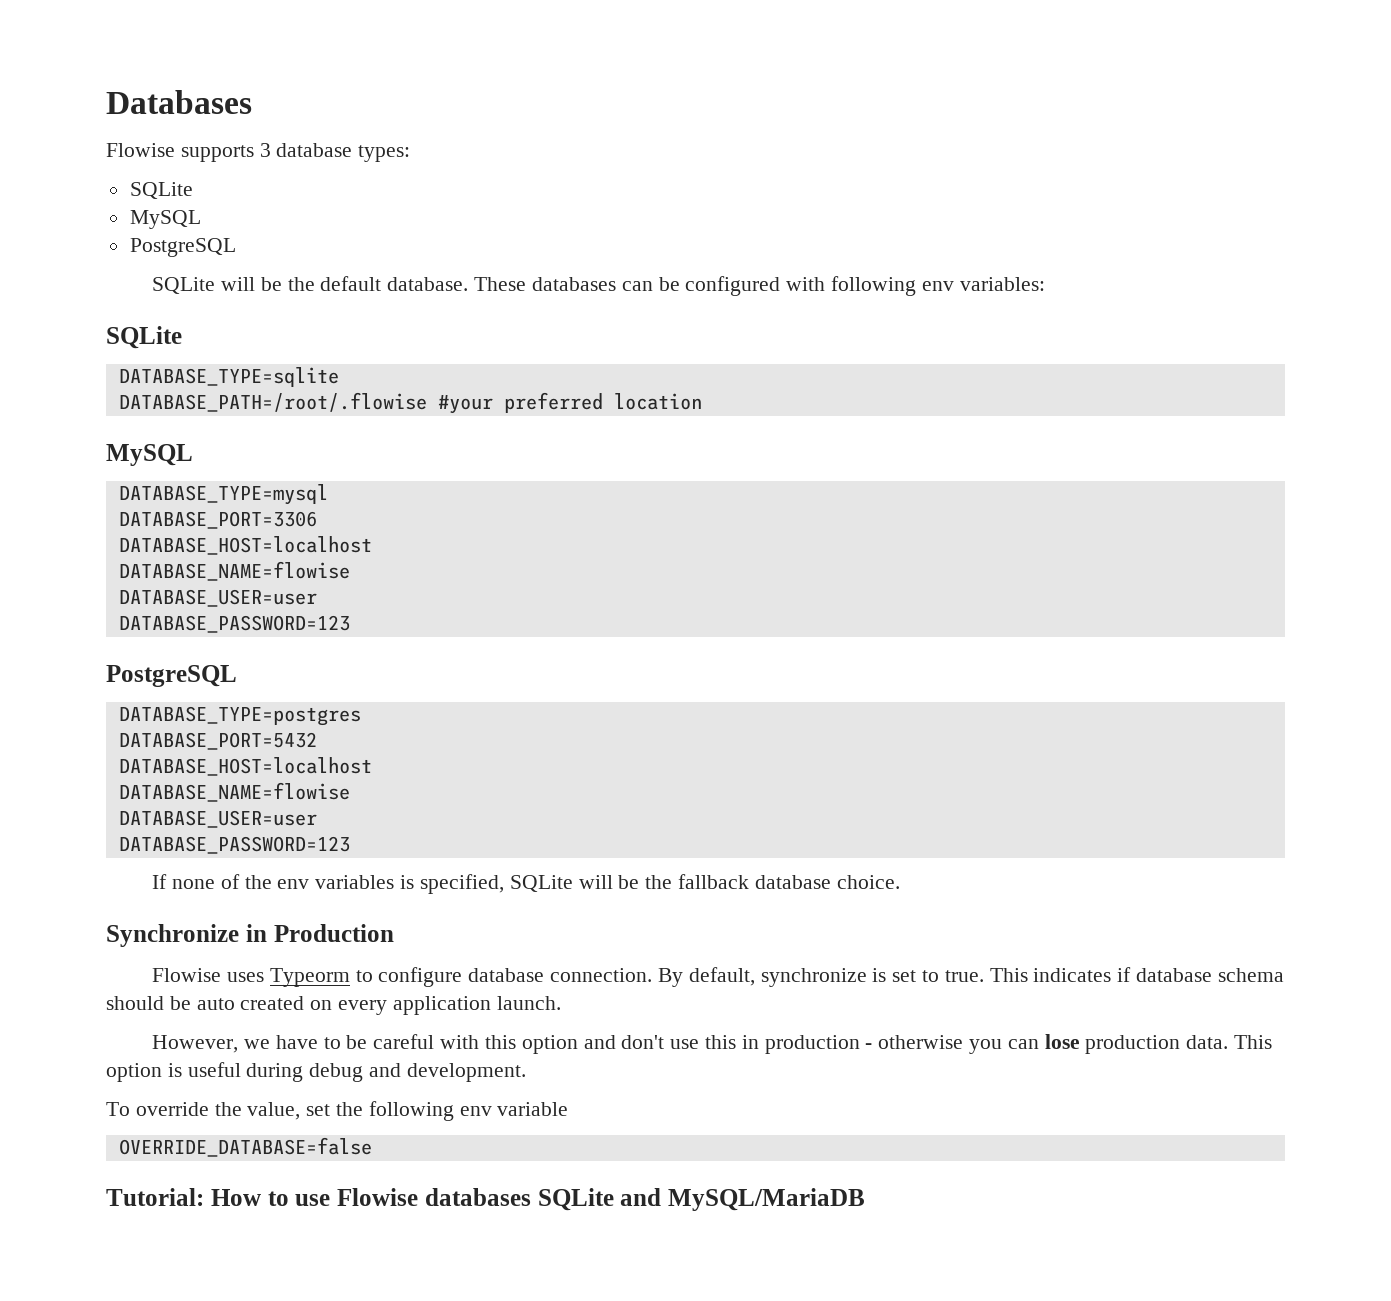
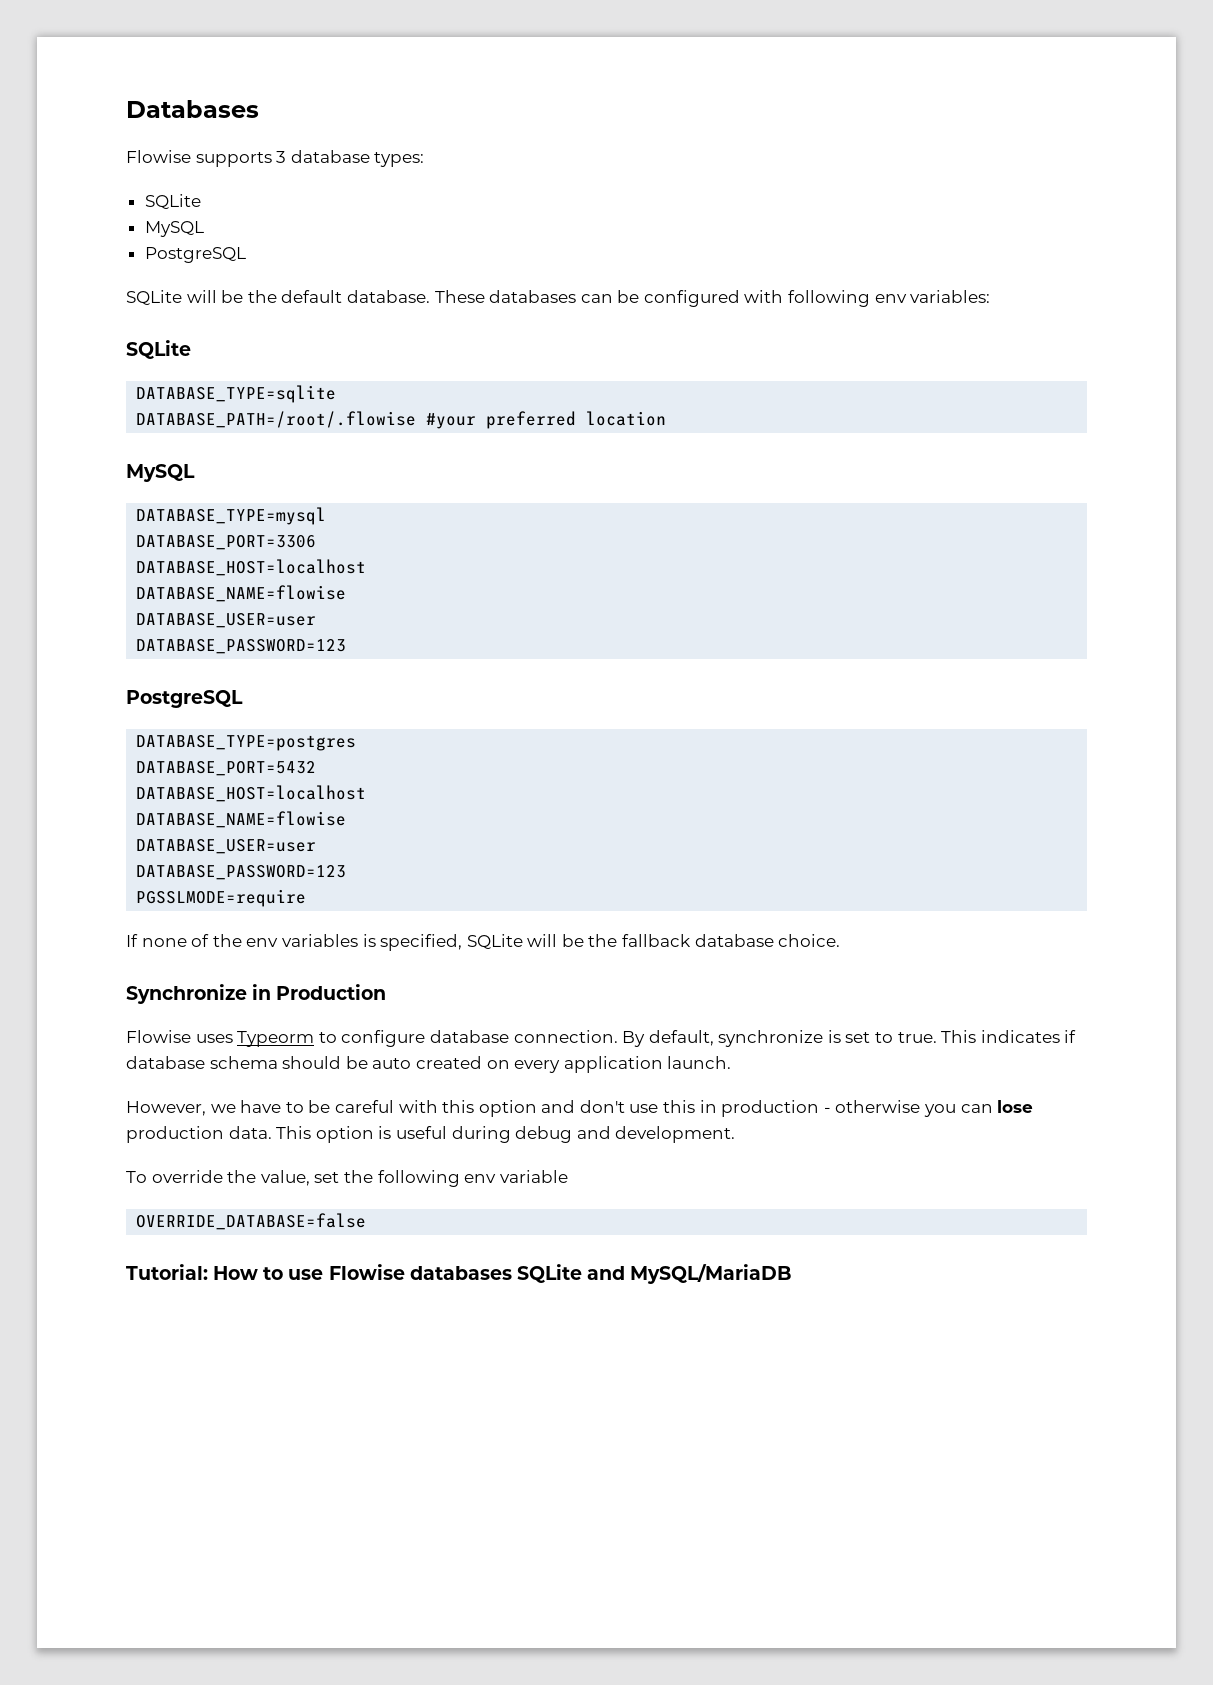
+ PGSSLMODE=require

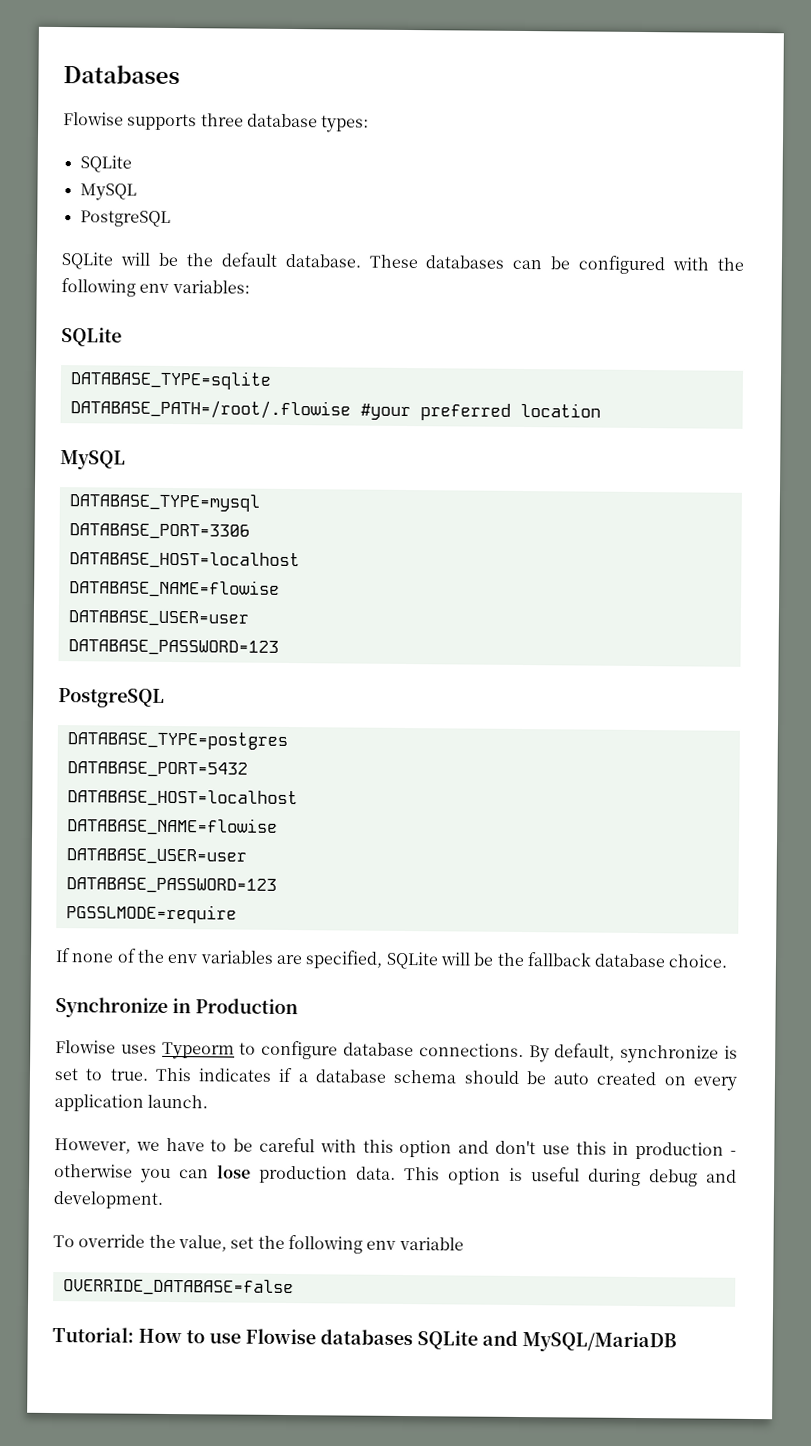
- Flowise supports 3 database types:
+ Flowise supports three database types:
- These databases can be configured with following env variables:
+ These databases can be configured with the following env variables:
- If none of the env variables is specified, SQLite will be the fallback database choice.
+ If none of the env variables are specified, SQLite will be the fallback database choice.
- Flowise uses Typeorm to configure database connection.
+ Flowise uses Typeorm to configure database connections.
- This indicates if database schema should be auto created on every application launch.
+ This indicates if a database schema should be auto created on every application launch.

